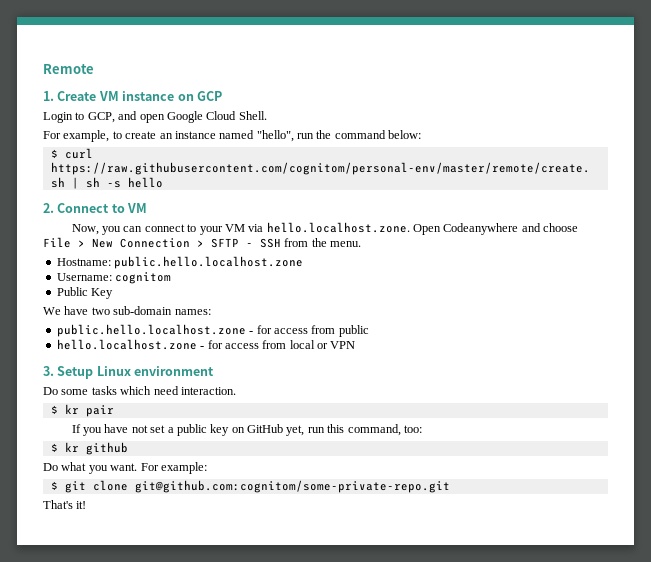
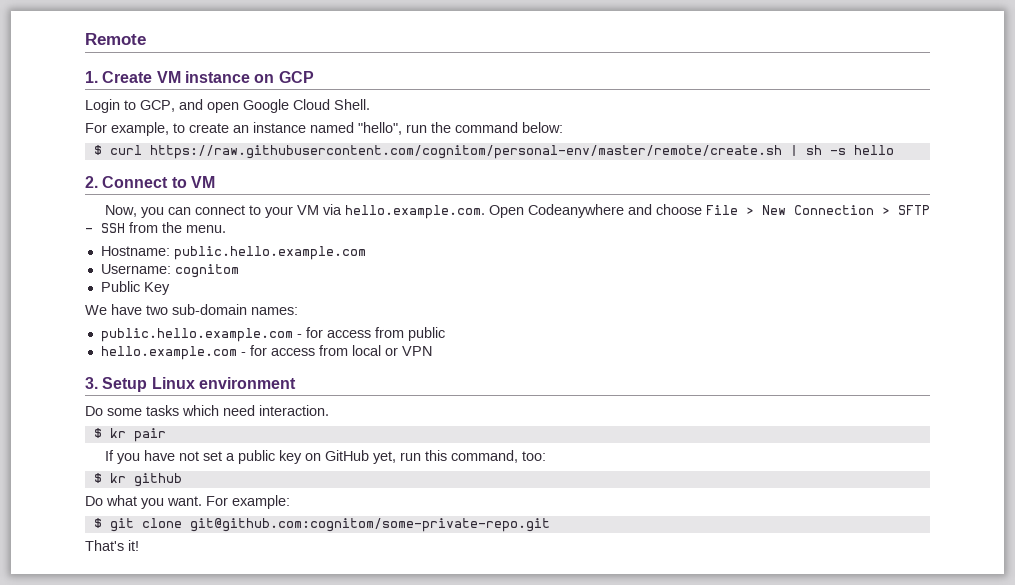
- Now, you can connect to your VM via hello.localhost.zone. Open Codeanywhere and choose File > New Connection > SFTP - SSH from the menu.
+ Now, you can connect to your VM via hello.example.com. Open Codeanywhere and choose File > New Connection > SFTP - SSH from the menu.
- Hostname: public.hello.localhost.zone
+ Hostname: public.hello.example.com
- public.hello.localhost.zone - for access from public
+ public.hello.example.com - for access from public
- hello.localhost.zone - for access from local or VPN
+ hello.example.com - for access from local or VPN

